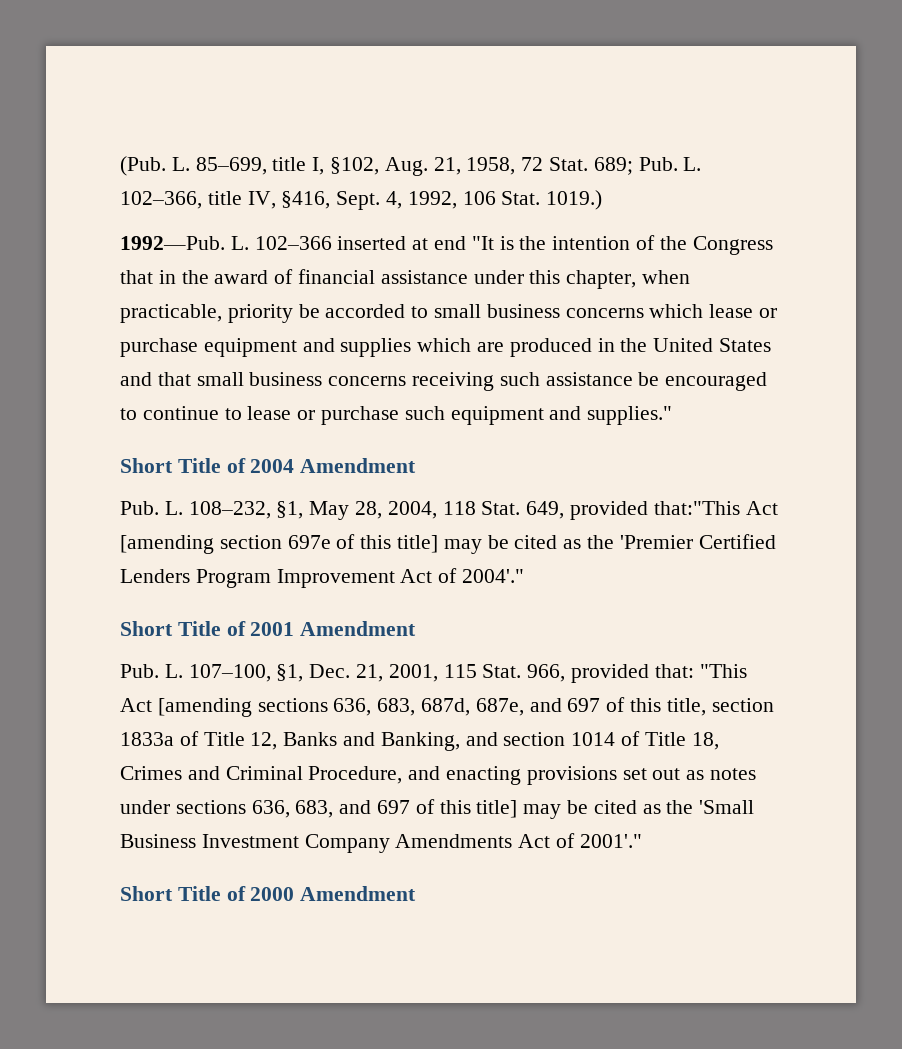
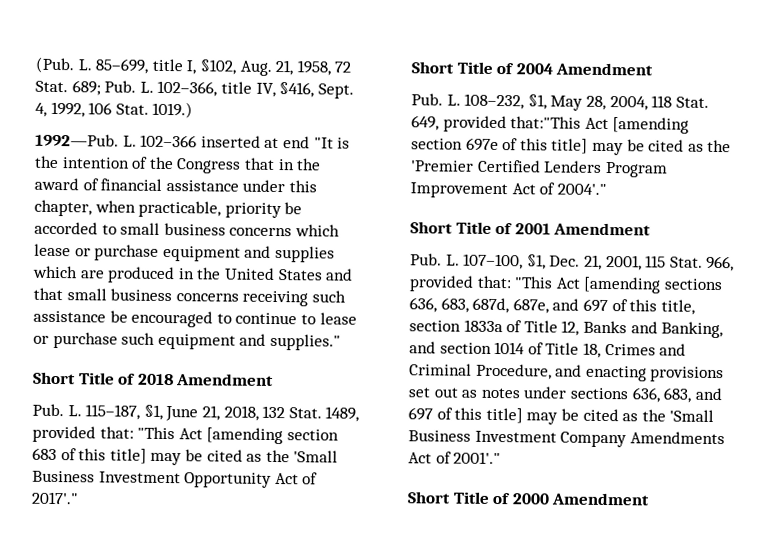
+ Short Title of 2018 Amendment
+ Pub. L. 115–187, §1, June 21, 2018, 132 Stat. 1489, provided that: "This Act [amending section 683 of this title] may be cited as the 'Small Business Investment Opportunity Act of 2017'."

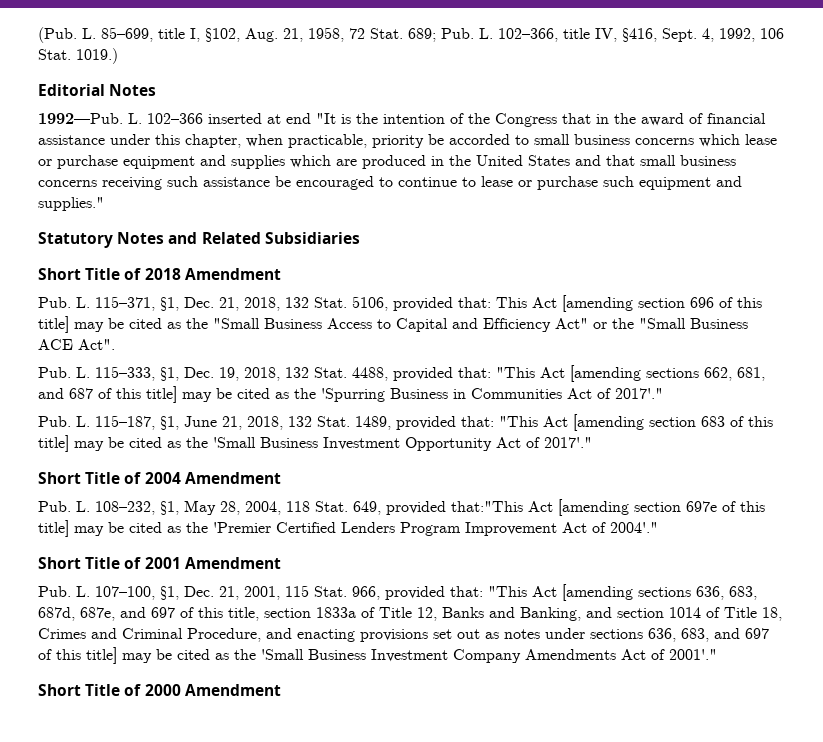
+ Editorial Notes
+ Statutory Notes and Related Subsidiaries
+ Pub. L. 115–371, §1, Dec. 21, 2018, 132 Stat. 5106, provided that: This Act [amending section 696 of this title] may be cited as the "Small Business Access to Capital and Efficiency Act" or the "Small Business ACE Act".
+ Pub. L. 115–333, §1, Dec. 19, 2018, 132 Stat. 4488, provided that: "This Act [amending sections 662, 681, and 687 of this title] may be cited as the 'Spurring Business in Communities Act of 2017'."

